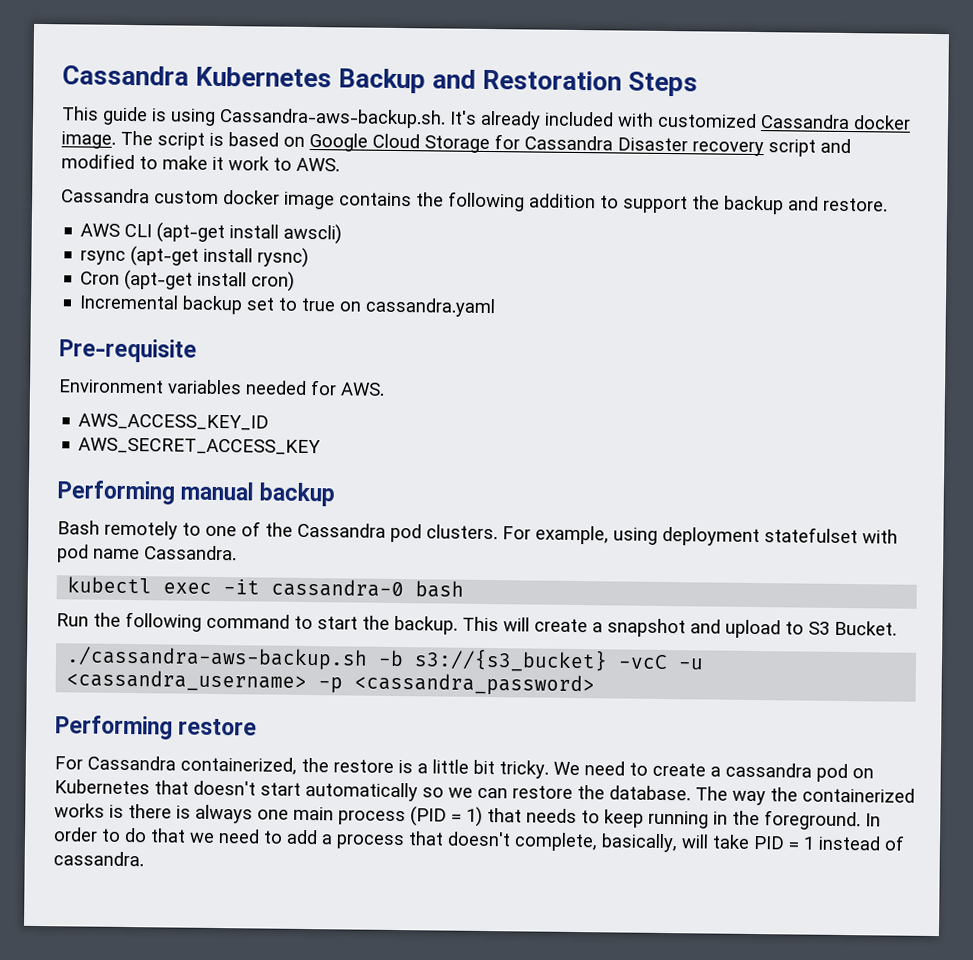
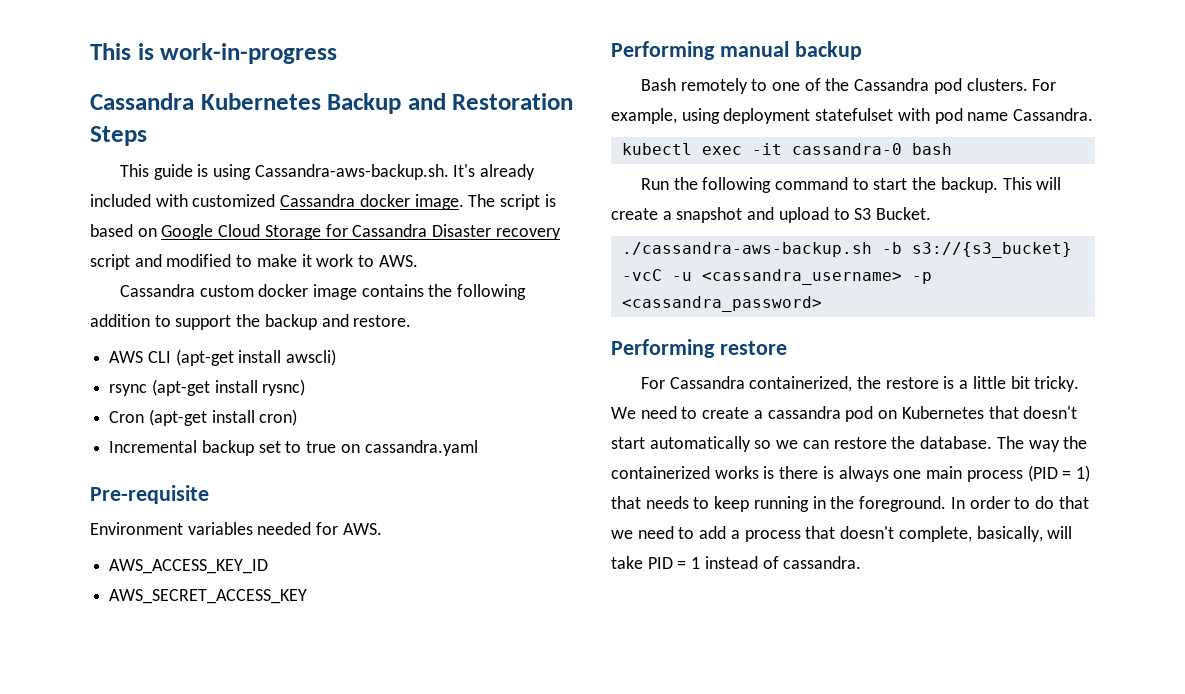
+ This is work-in-progress

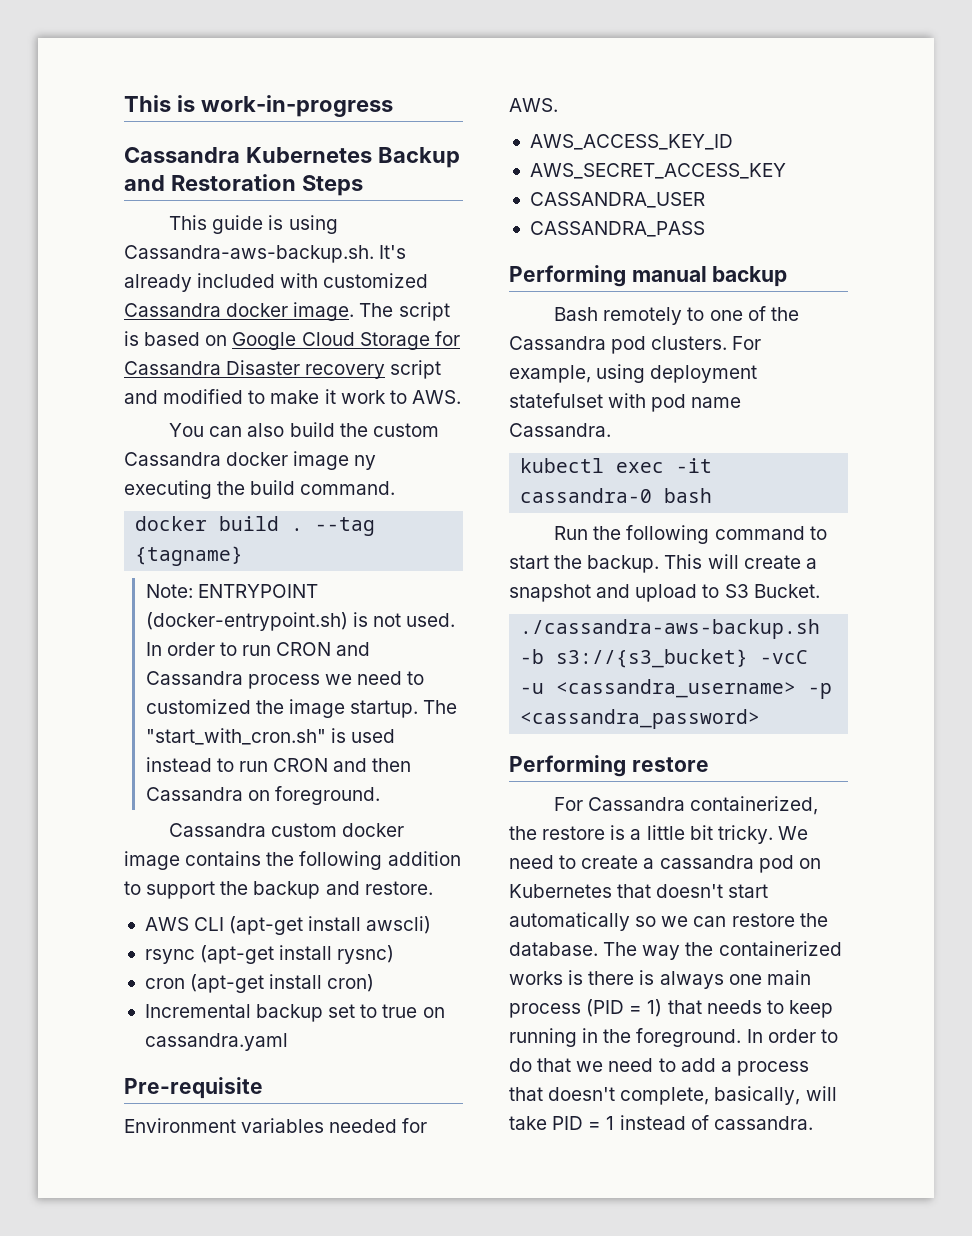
+ You can also build the custom Cassandra docker image ny executing the build command.
+ docker build . --tag {tagname}
+ Note: ENTRYPOINT (docker-entrypoint.sh) is not used. In order to run CRON and Cassandra process we need to customized the image startup. The "start_with_cron.sh" is used instead to run CRON and then Cassandra on foreground.
- Cron (apt-get install cron)
+ cron (apt-get install cron)
+ CASSANDRA_USER
+ CASSANDRA_PASS

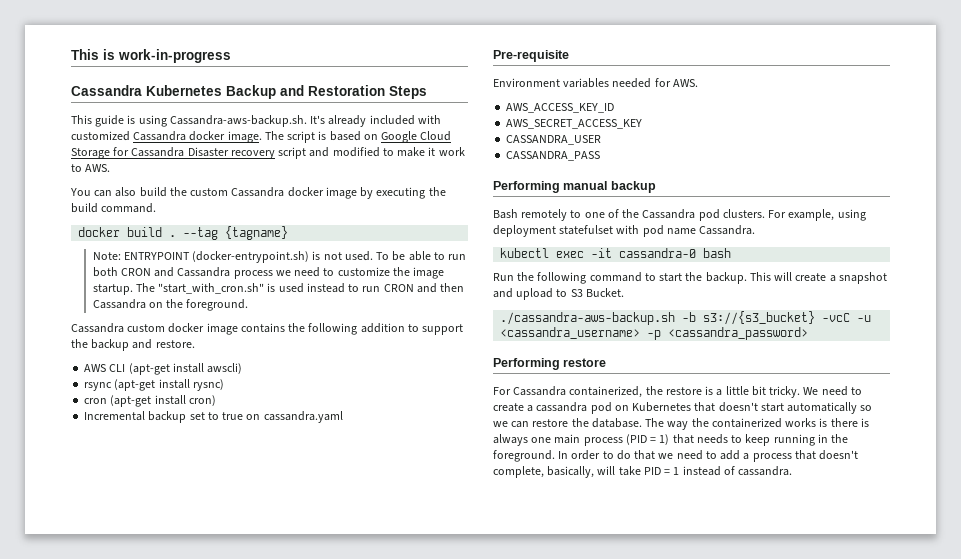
- You can also build the custom Cassandra docker image ny executing the build command.
+ You can also build the custom Cassandra docker image by executing the build command.
- In order to run CRON and Cassandra process we need to customized the image startup.
+ To be able to run both CRON and Cassandra process we need to customize the image startup.
- The "start_with_cron.sh" is used instead to run CRON and then Cassandra on foreground.
+ The "start_with_cron.sh" is used instead to run CRON and then Cassandra on the foreground.

